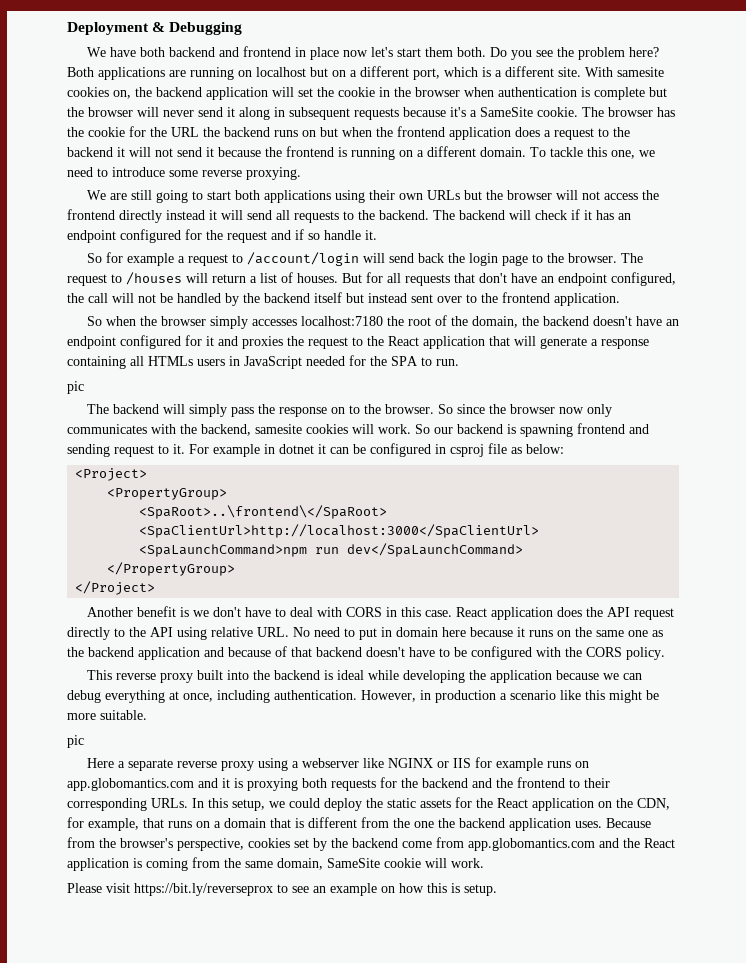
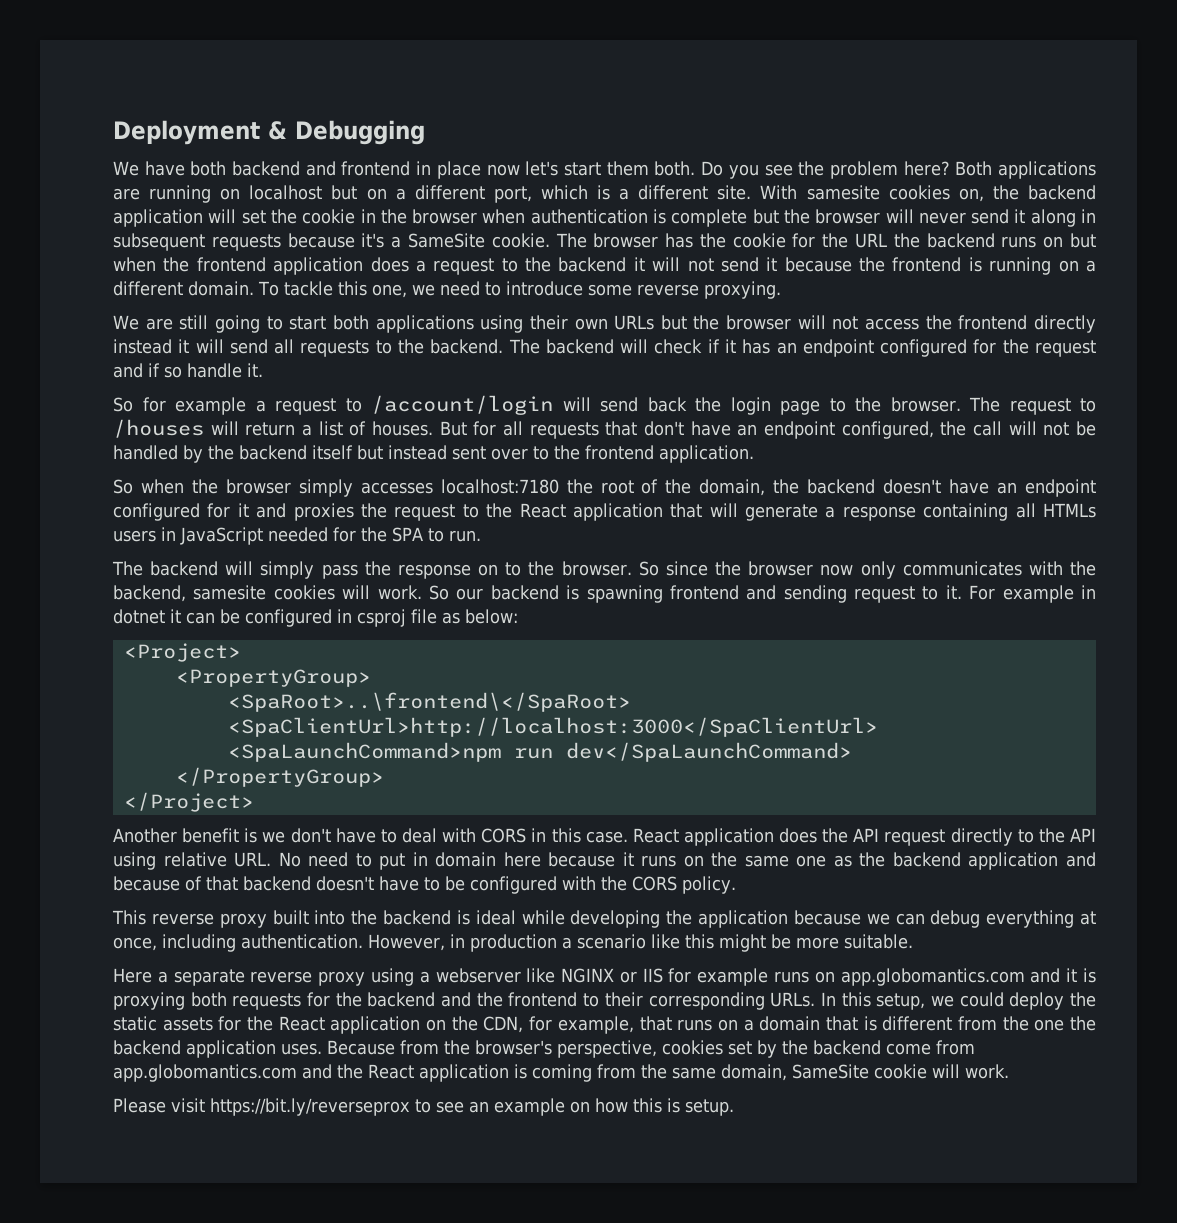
  So when the browser simply accesses localhost:7180 the root of the domain, the backend doesn't have an endpoint configured for it and proxies the request to the React application that will generate a response containing all HTMLs users in JavaScript needed for the SPA to run.
- pic
  However, in production a scenario like this might be more suitable.
- pic

